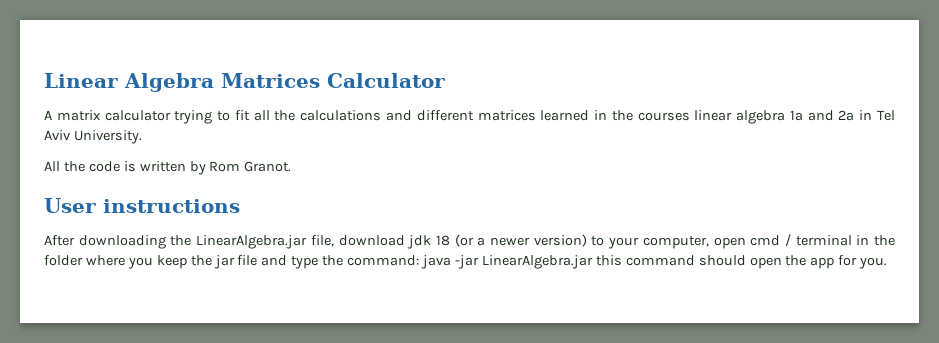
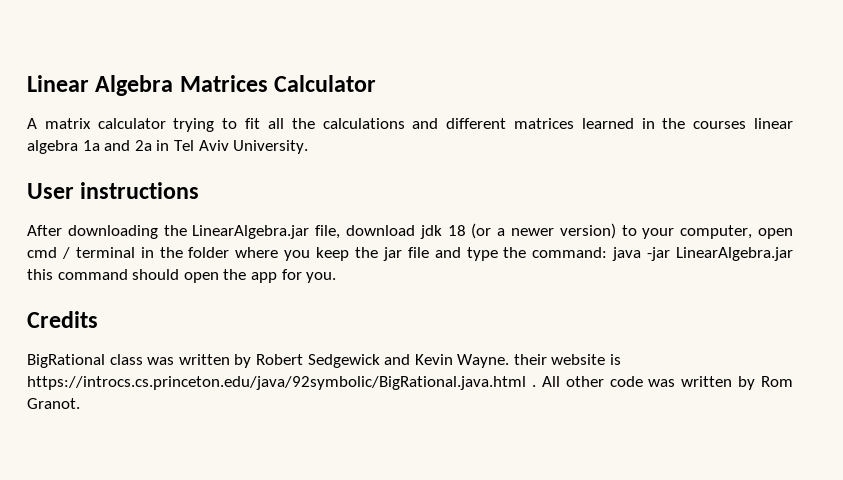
- All the code is written by Rom Granot.
+ Credits
+ BigRational class was written by Robert Sedgewick and Kevin Wayne. their website is https://introcs.cs.princeton.edu/java/92symbolic/BigRational.java.html . All other code was written by Rom Granot.

